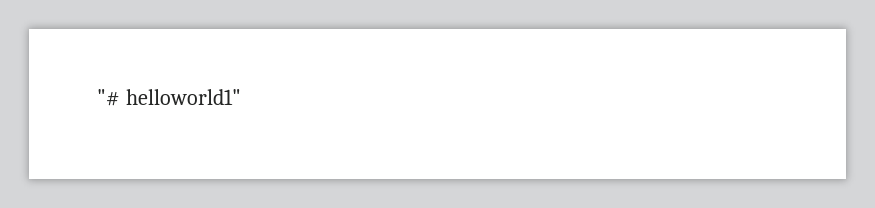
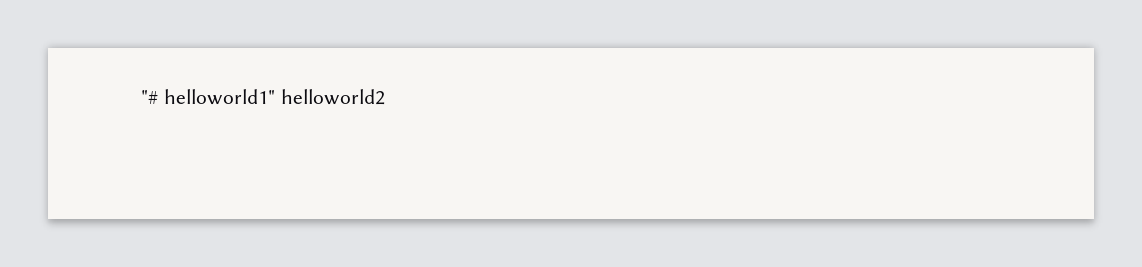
- "# helloworld1"
+ "# helloworld1" helloworld2

